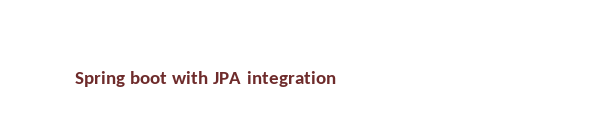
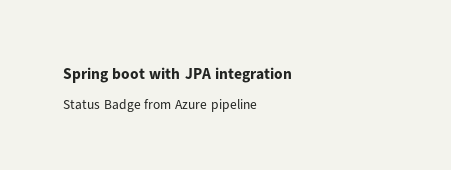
+ Status Badge from Azure pipeline

